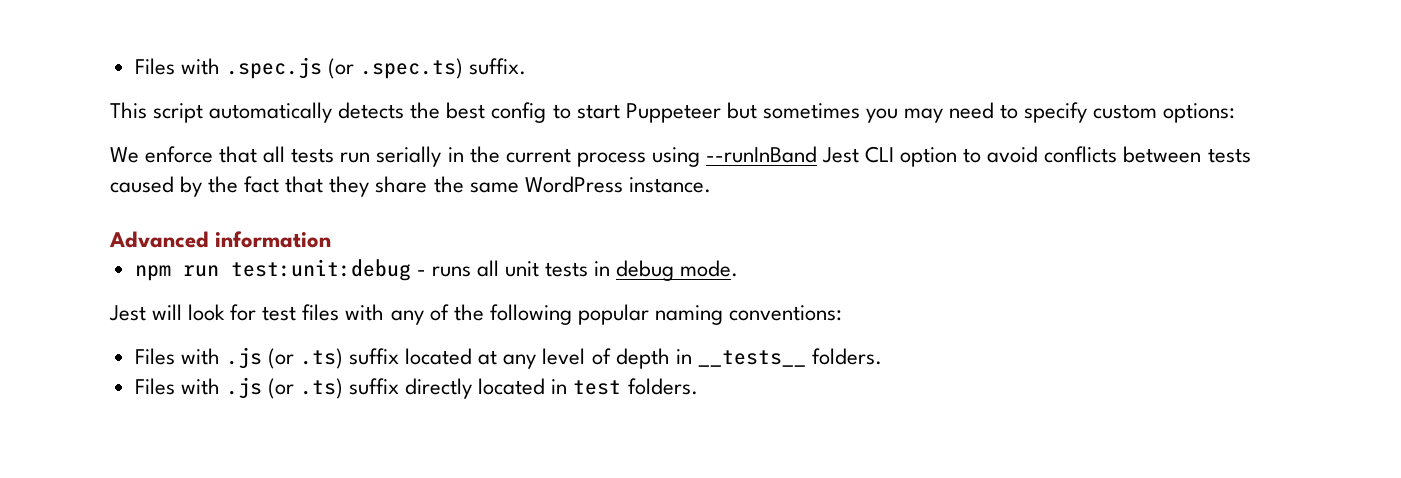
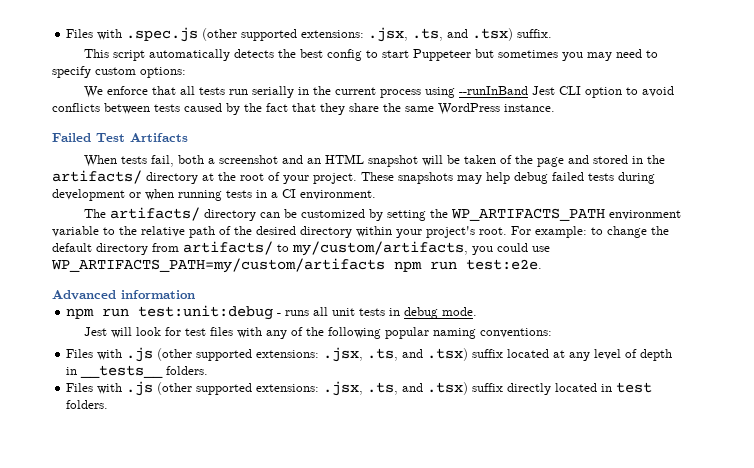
- Files with .spec.js (or .spec.ts) suffix.
+ Files with .spec.js (other supported extensions: .jsx, .ts, and .tsx) suffix.
+ Failed Test Artifacts
+ When tests fail, both a screenshot and an HTML snapshot will be taken of the page and stored in the artifacts/ directory at the root of your project. These snapshots may help debug failed tests during development or when running tests in a CI environment.
+ The artifacts/ directory can be customized by setting the WP_ARTIFACTS_PATH environment variable to the relative path of the desired directory within your project's root. For example: to change the default directory from artifacts/ to my/custom/artifacts, you could use WP_ARTIFACTS_PATH=my/custom/artifacts npm run test:e2e.
- Files with .js (or .ts) suffix located at any level of depth in __tests__ folders.
+ Files with .js (other supported extensions: .jsx, .ts, and .tsx) suffix located at any level of depth in __tests__ folders.
- Files with .js (or .ts) suffix directly located in test folders.
+ Files with .js (other supported extensions: .jsx, .ts, and .tsx) suffix directly located in test folders.

